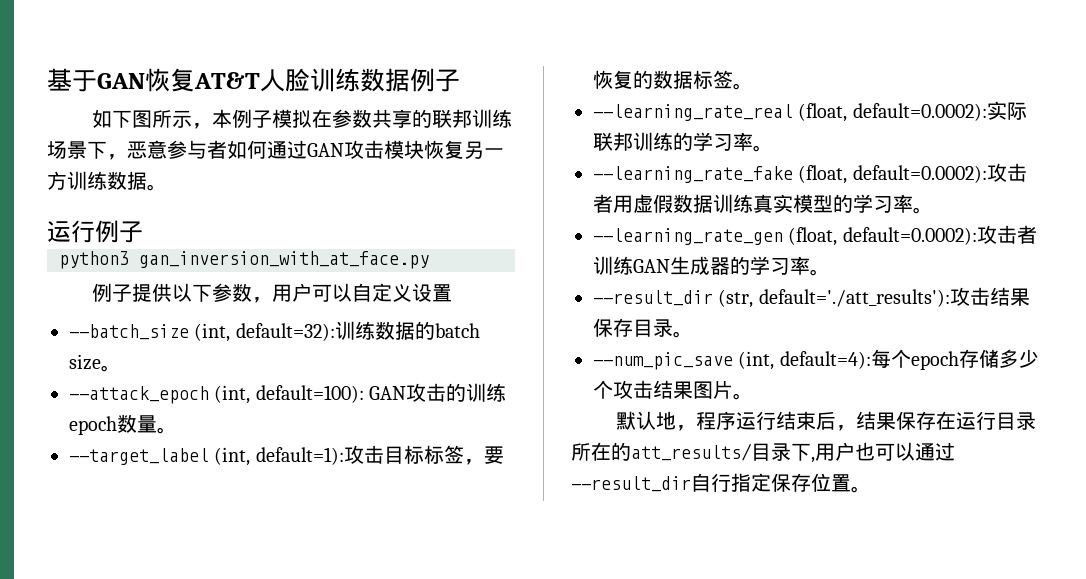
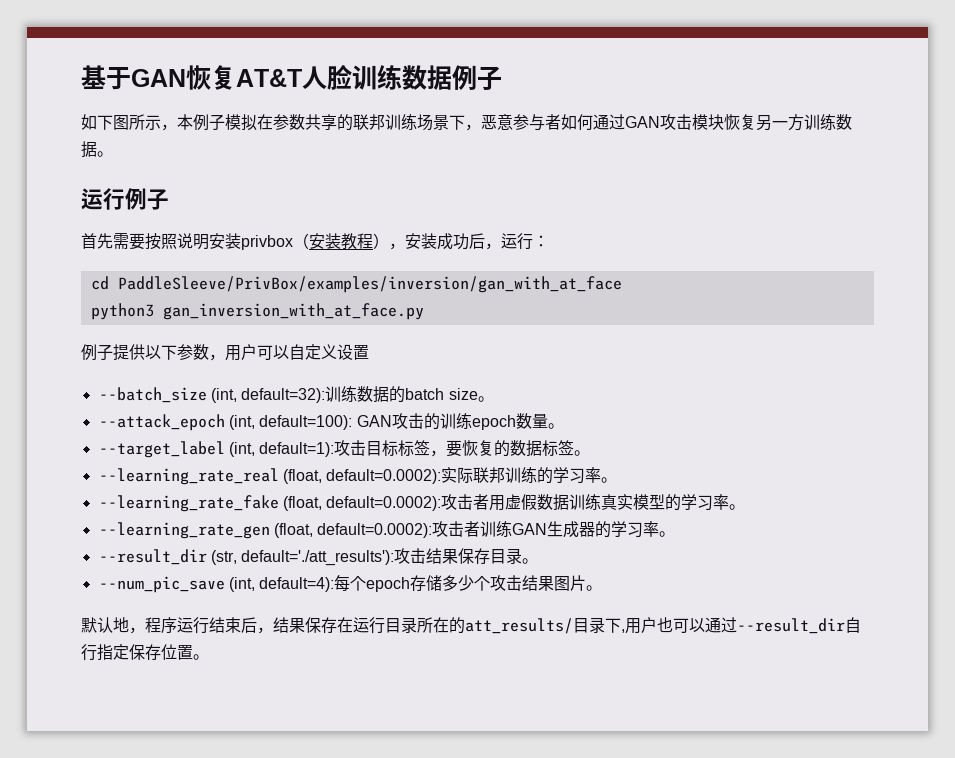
+ 首先需要按照说明安装privbox（安装教程），安装成功后，运行：
+ cd PaddleSleeve/PrivBox/examples/inversion/gan_with_at_face

